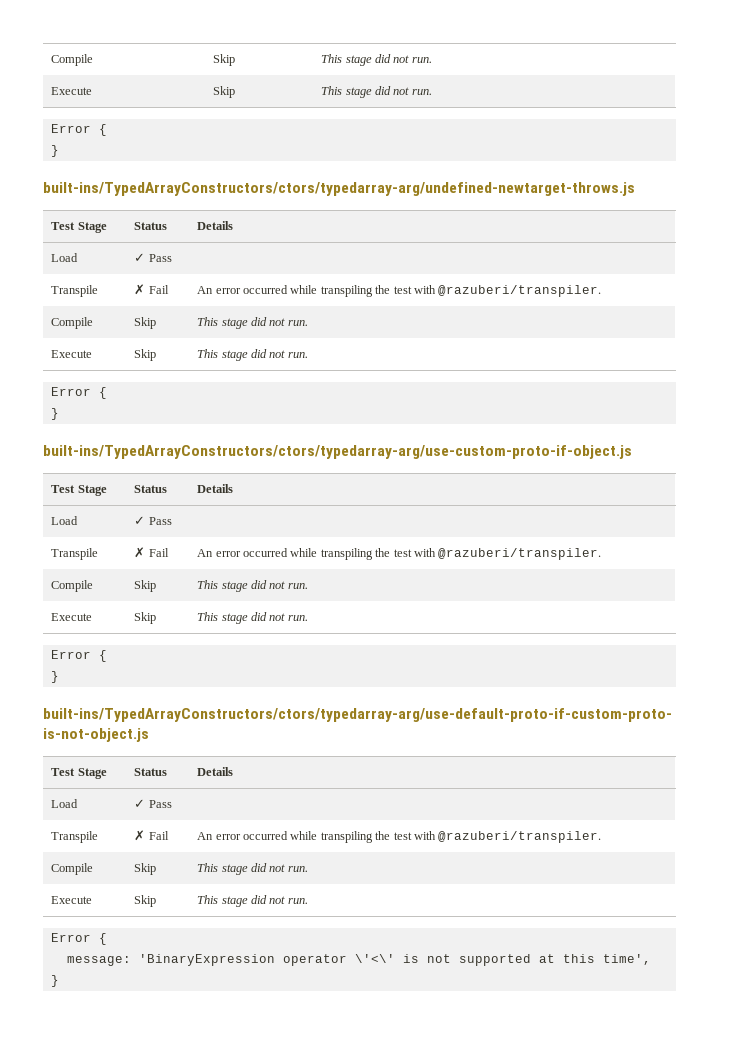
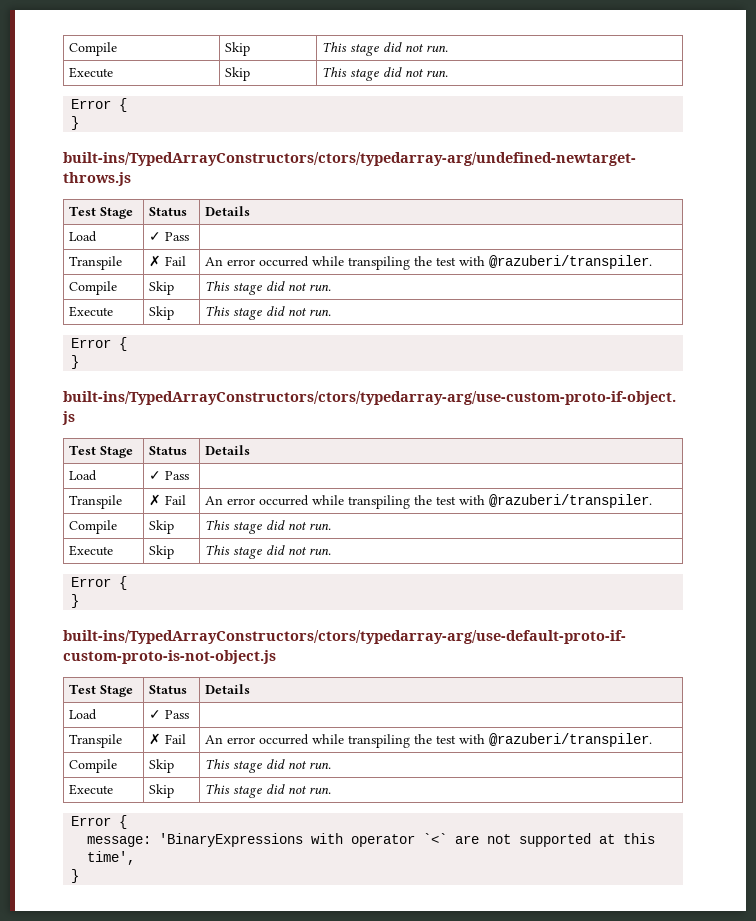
- message: 'BinaryExpression operator \'<\' is not supported at this time',
+ message: 'BinaryExpressions with operator `<` are not supported at this time',

